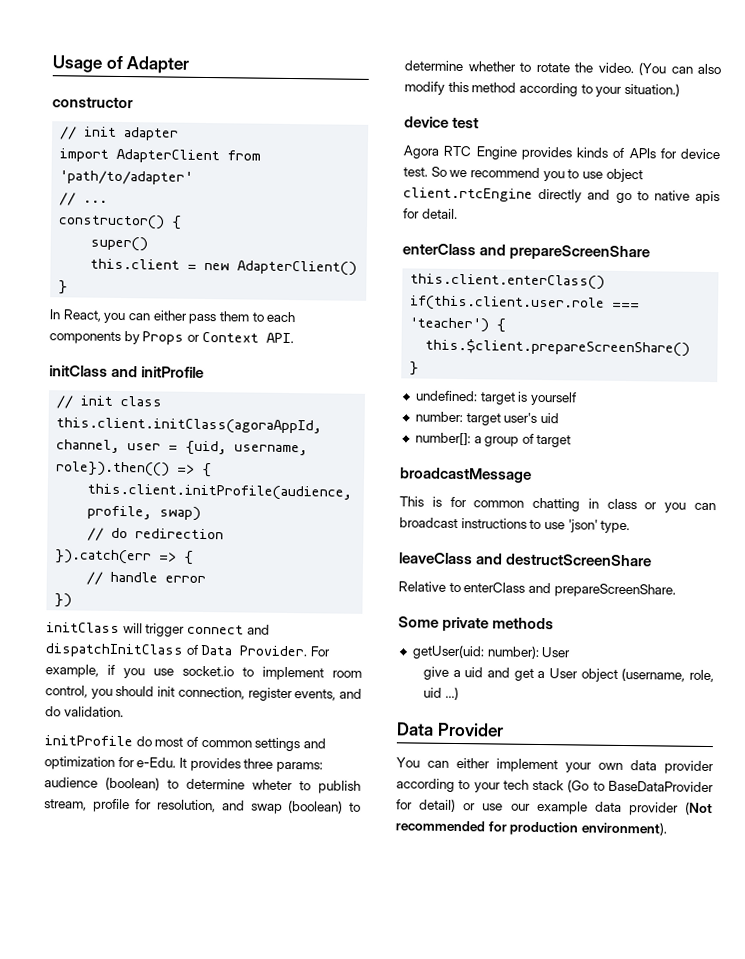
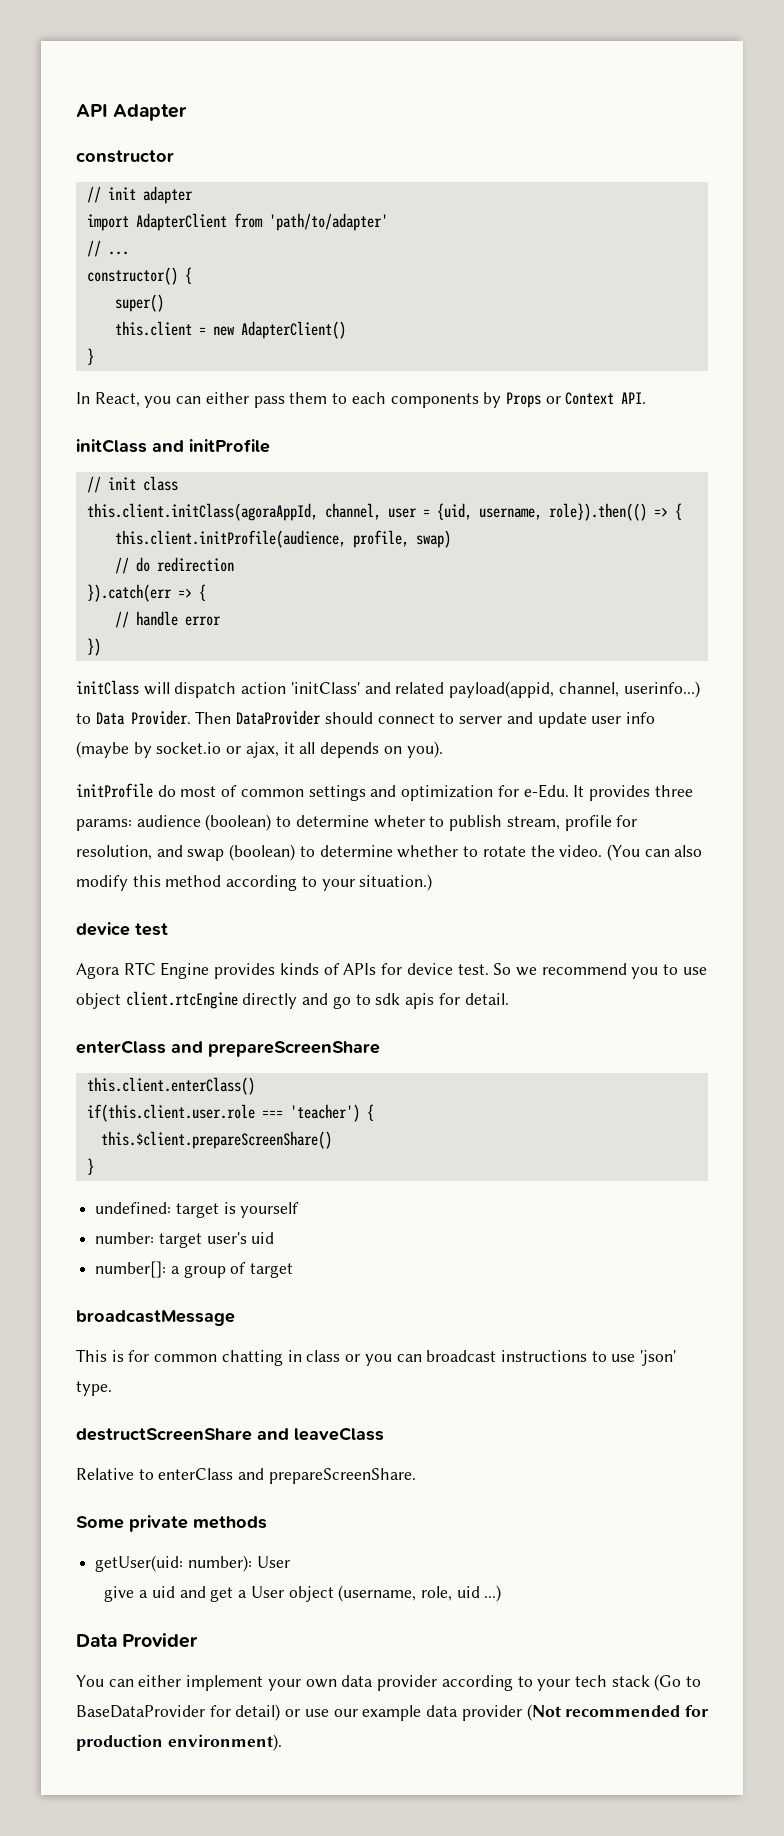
- Usage of Adapter
+ API Adapter
- initClass will trigger connect and dispatchInitClass of Data Provider. For example, if you use socket.io to implement room control, you should init connection, register events, and do validation.
+ initClass will dispatch action 'initClass' and related payload(appid, channel, userinfo...) to Data Provider. Then DataProvider should connect to server and update user info (maybe by socket.io or ajax, it all depends on you).
- So we recommend you to use object client.rtcEngine directly and go to native apis for detail.
+ So we recommend you to use object client.rtcEngine directly and go to sdk apis for detail.
- leaveClass and destructScreenShare
+ destructScreenShare and leaveClass

